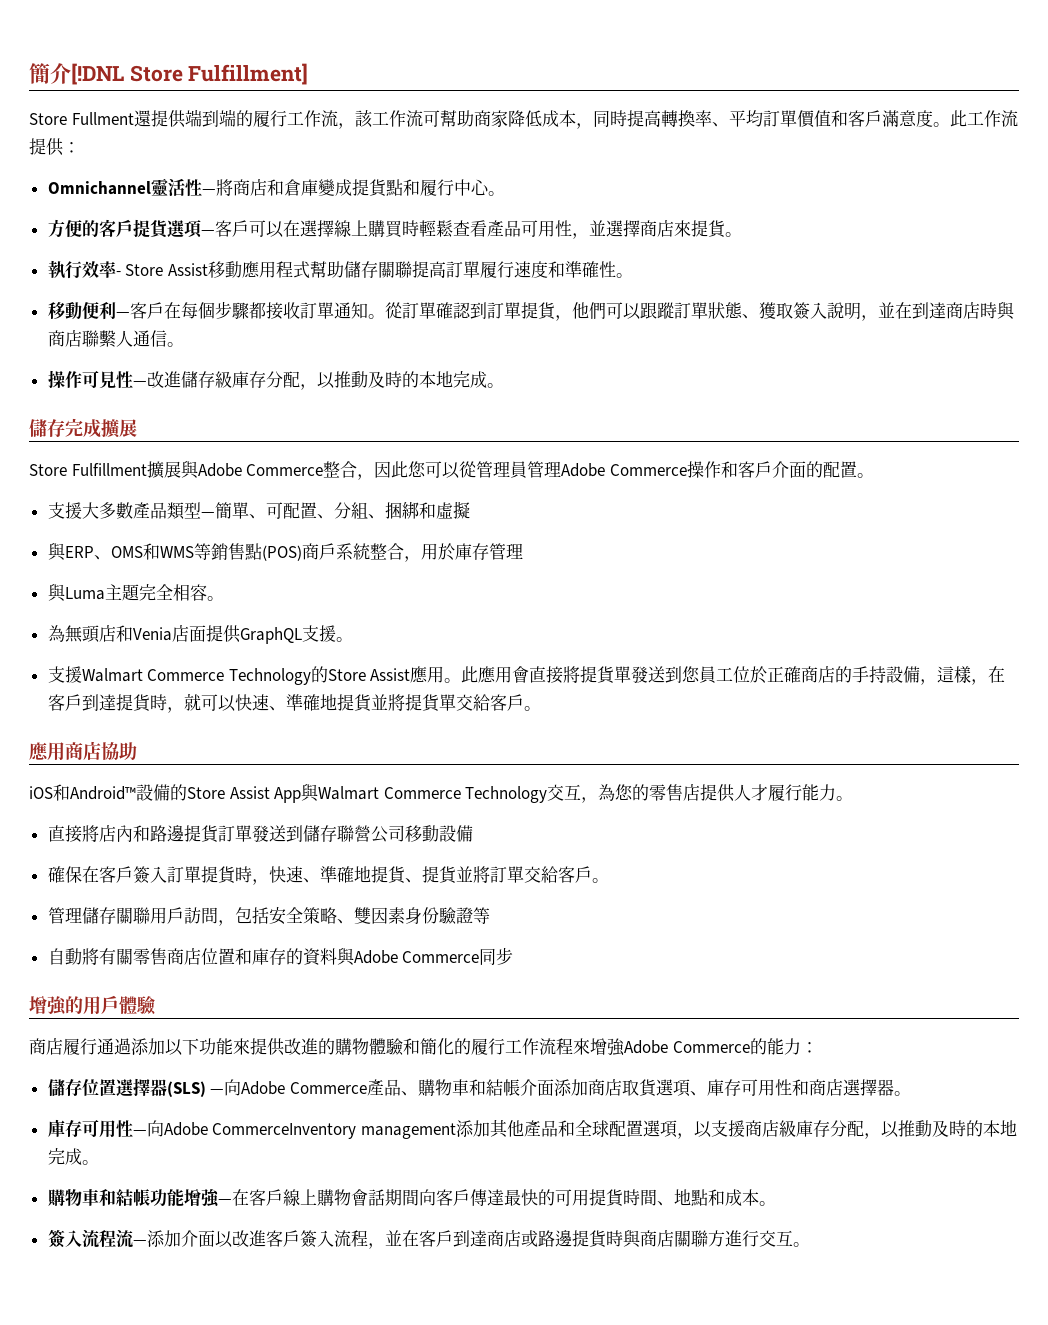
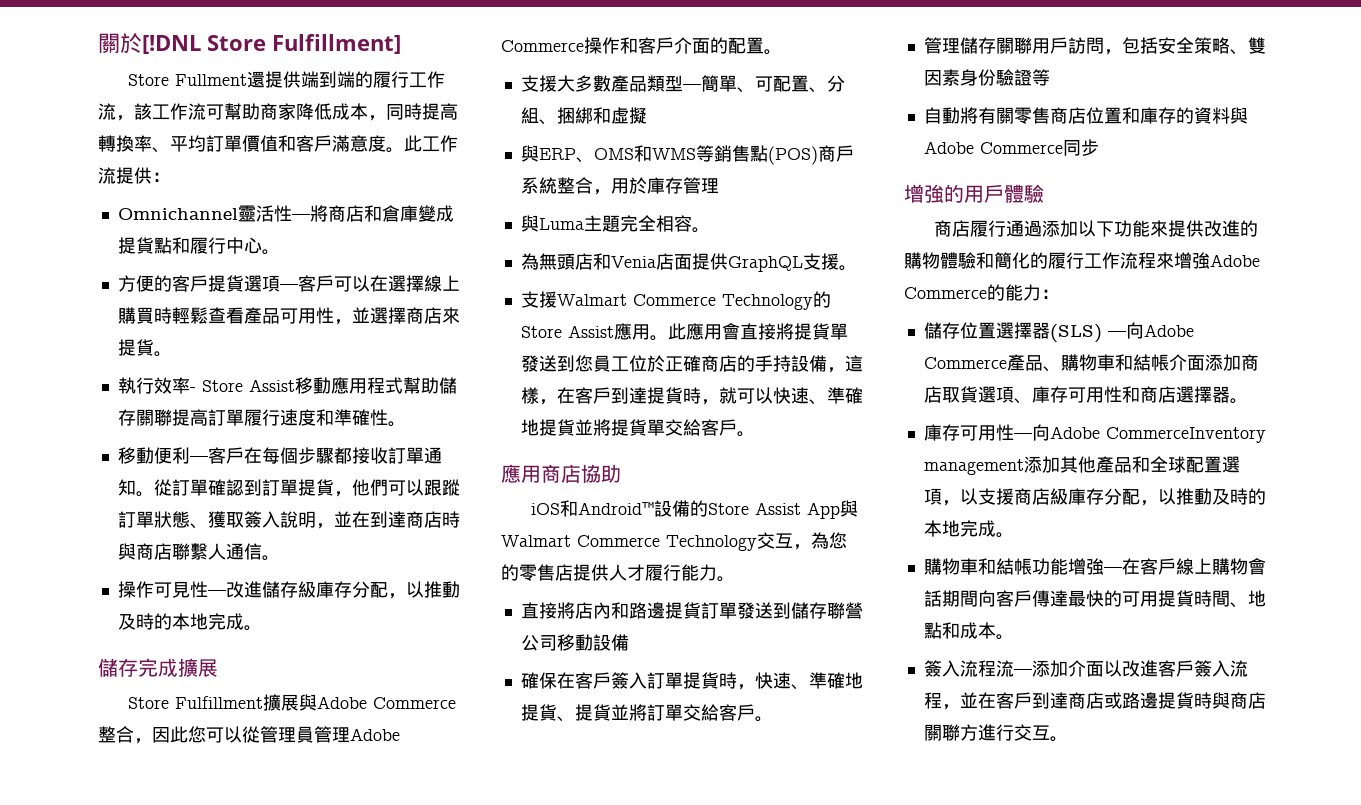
- 簡介[!DNL Store Fulfillment]
+ 關於[!DNL Store Fulfillment]

